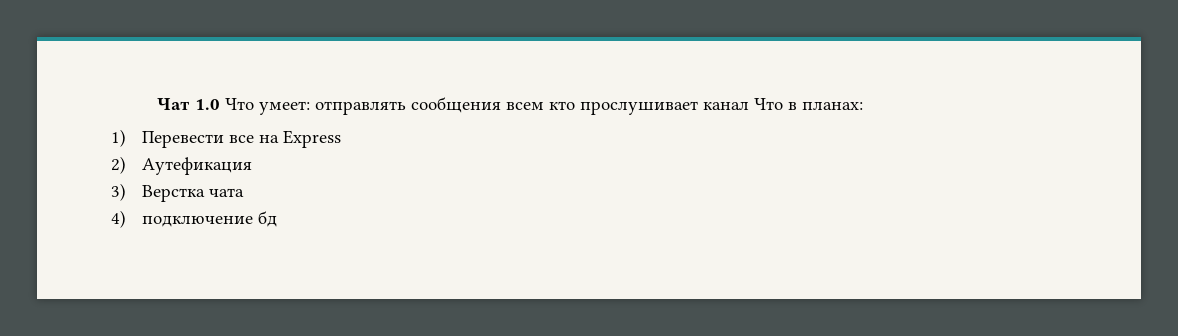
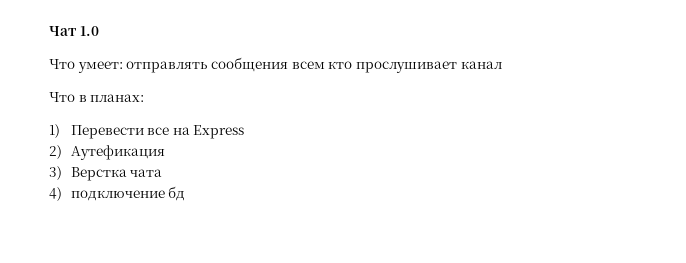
- Чат 1.0 Что умеет: отправлять сообщения всем кто прослушивает канал Что в планах:
+ Чат 1.0
+ Что умеет: отправлять сообщения всем кто прослушивает канал
+ Что в планах:

